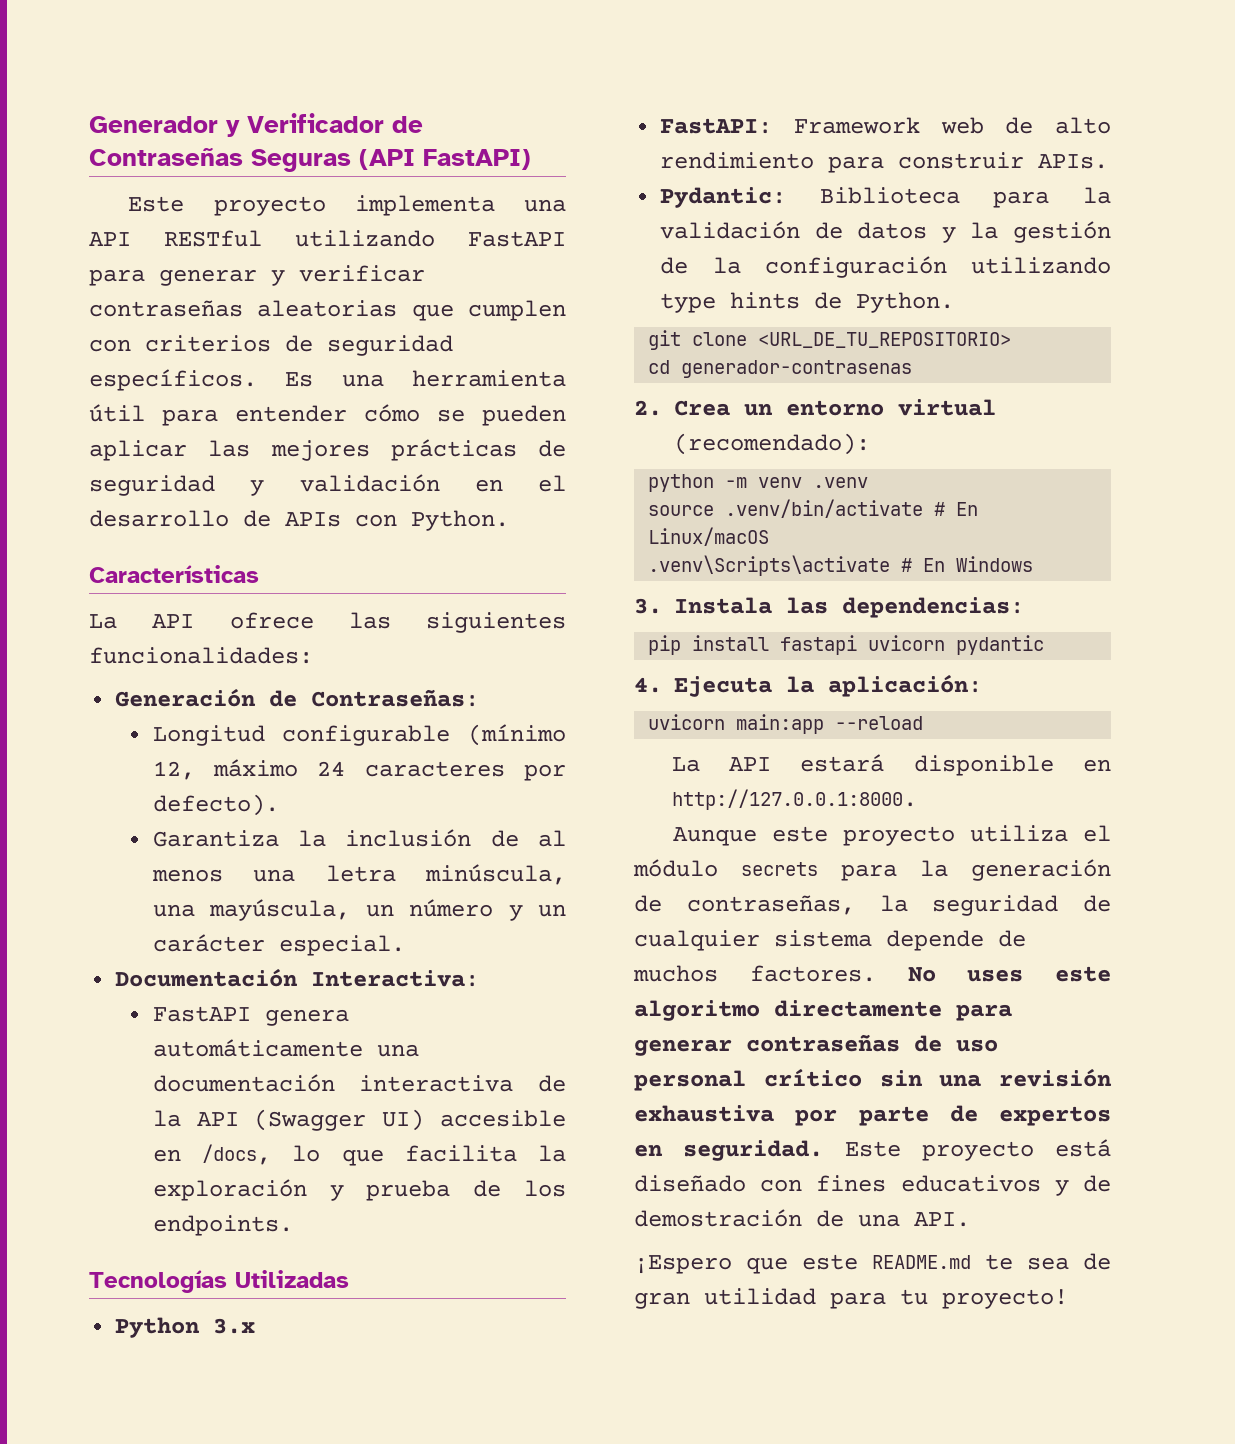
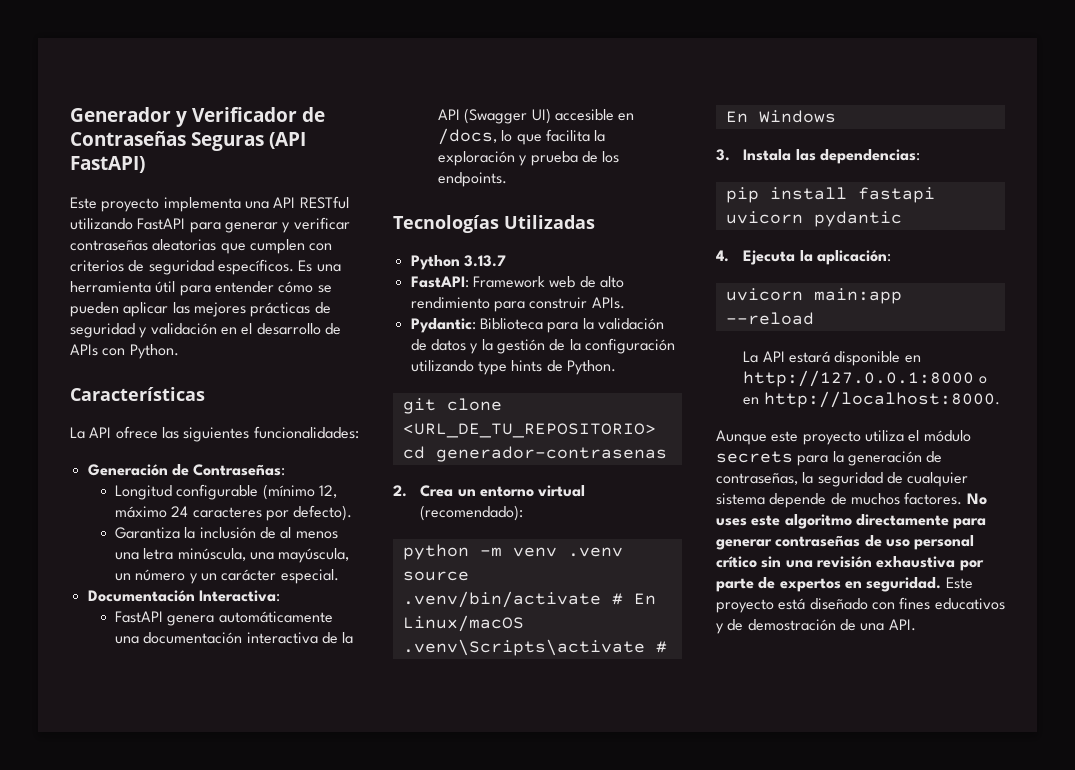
- Python 3.x
+ Python 3.13.7
- La API estará disponible en http://127.0.0.1:8000.
+ La API estará disponible en http://127.0.0.1:8000 o en http://localhost:8000.
- ¡Espero que este README.md te sea de gran utilidad para tu proyecto!

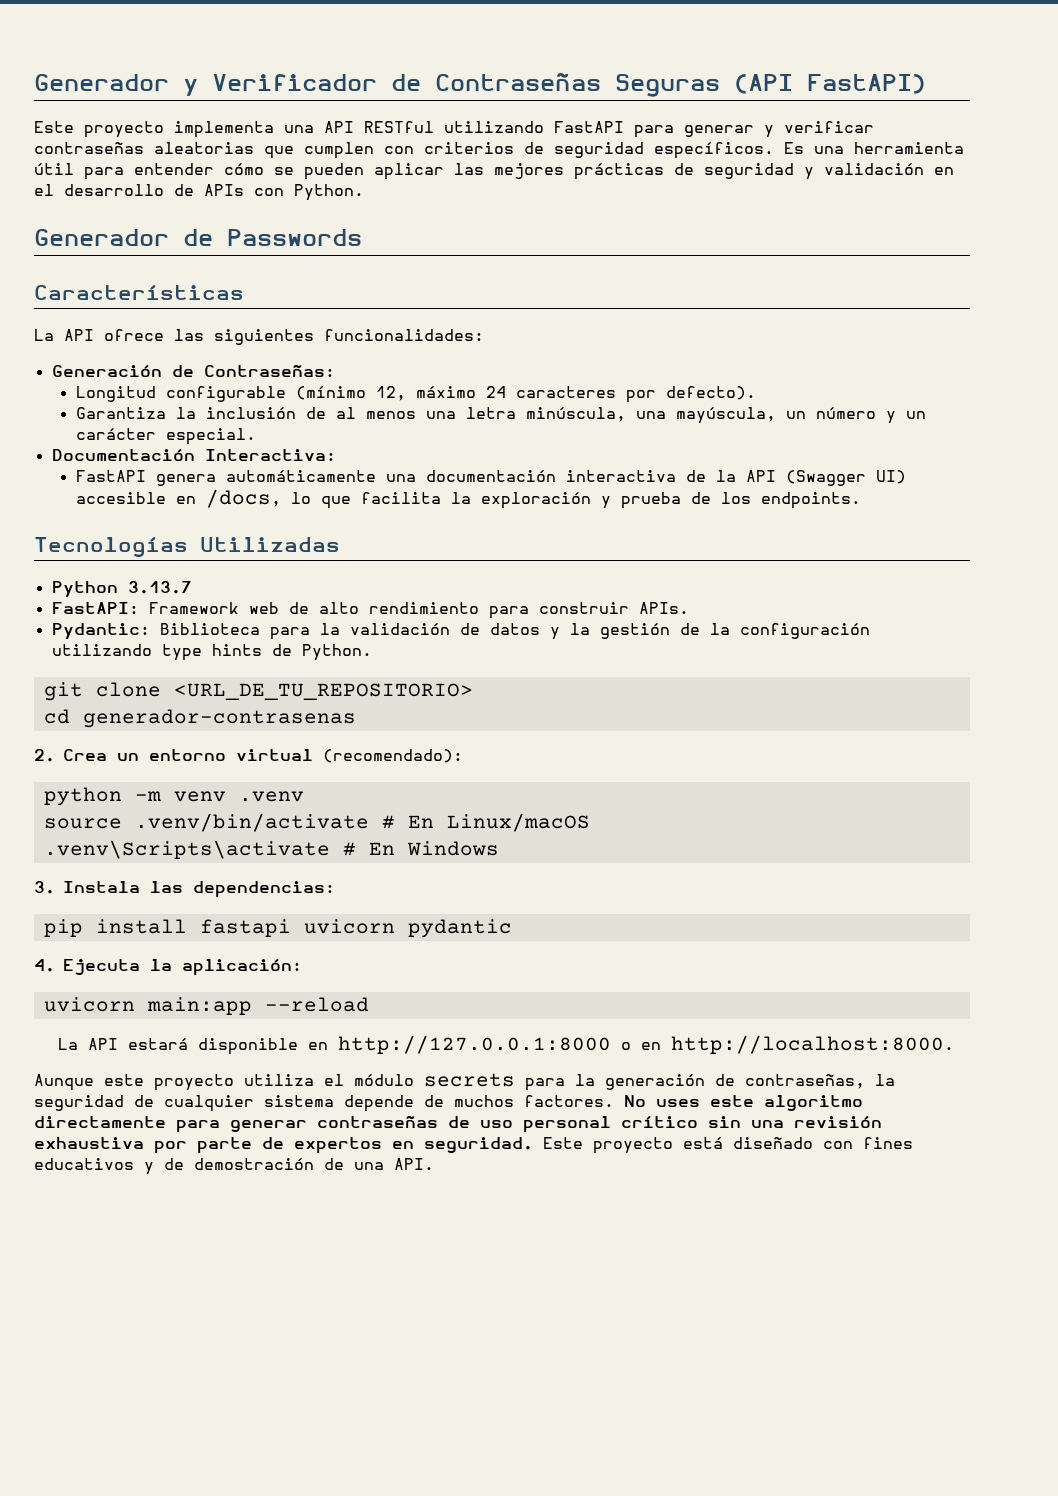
+ Generador de Passwords

